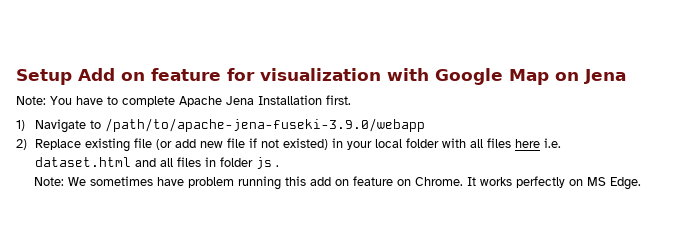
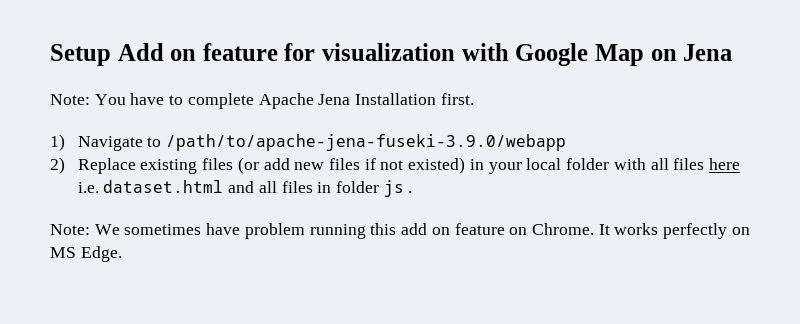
- 2) Replace existing file (or add new file if not existed) in your local folder with all files here i.e. dataset.html and all files in folder js .
+ 2) Replace existing files (or add new files if not existed) in your local folder with all files here i.e. dataset.html and all files in folder js .

